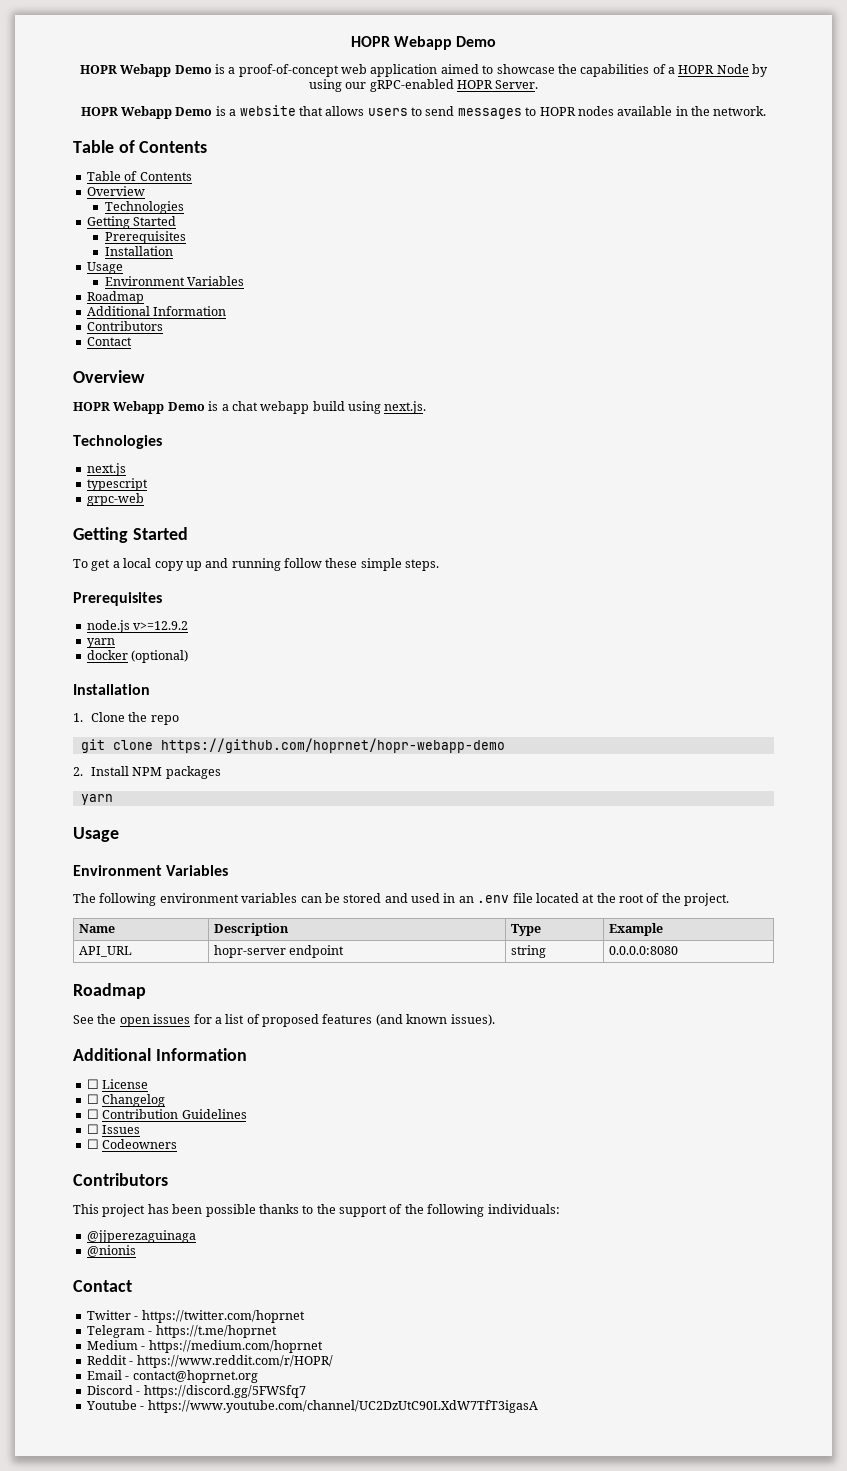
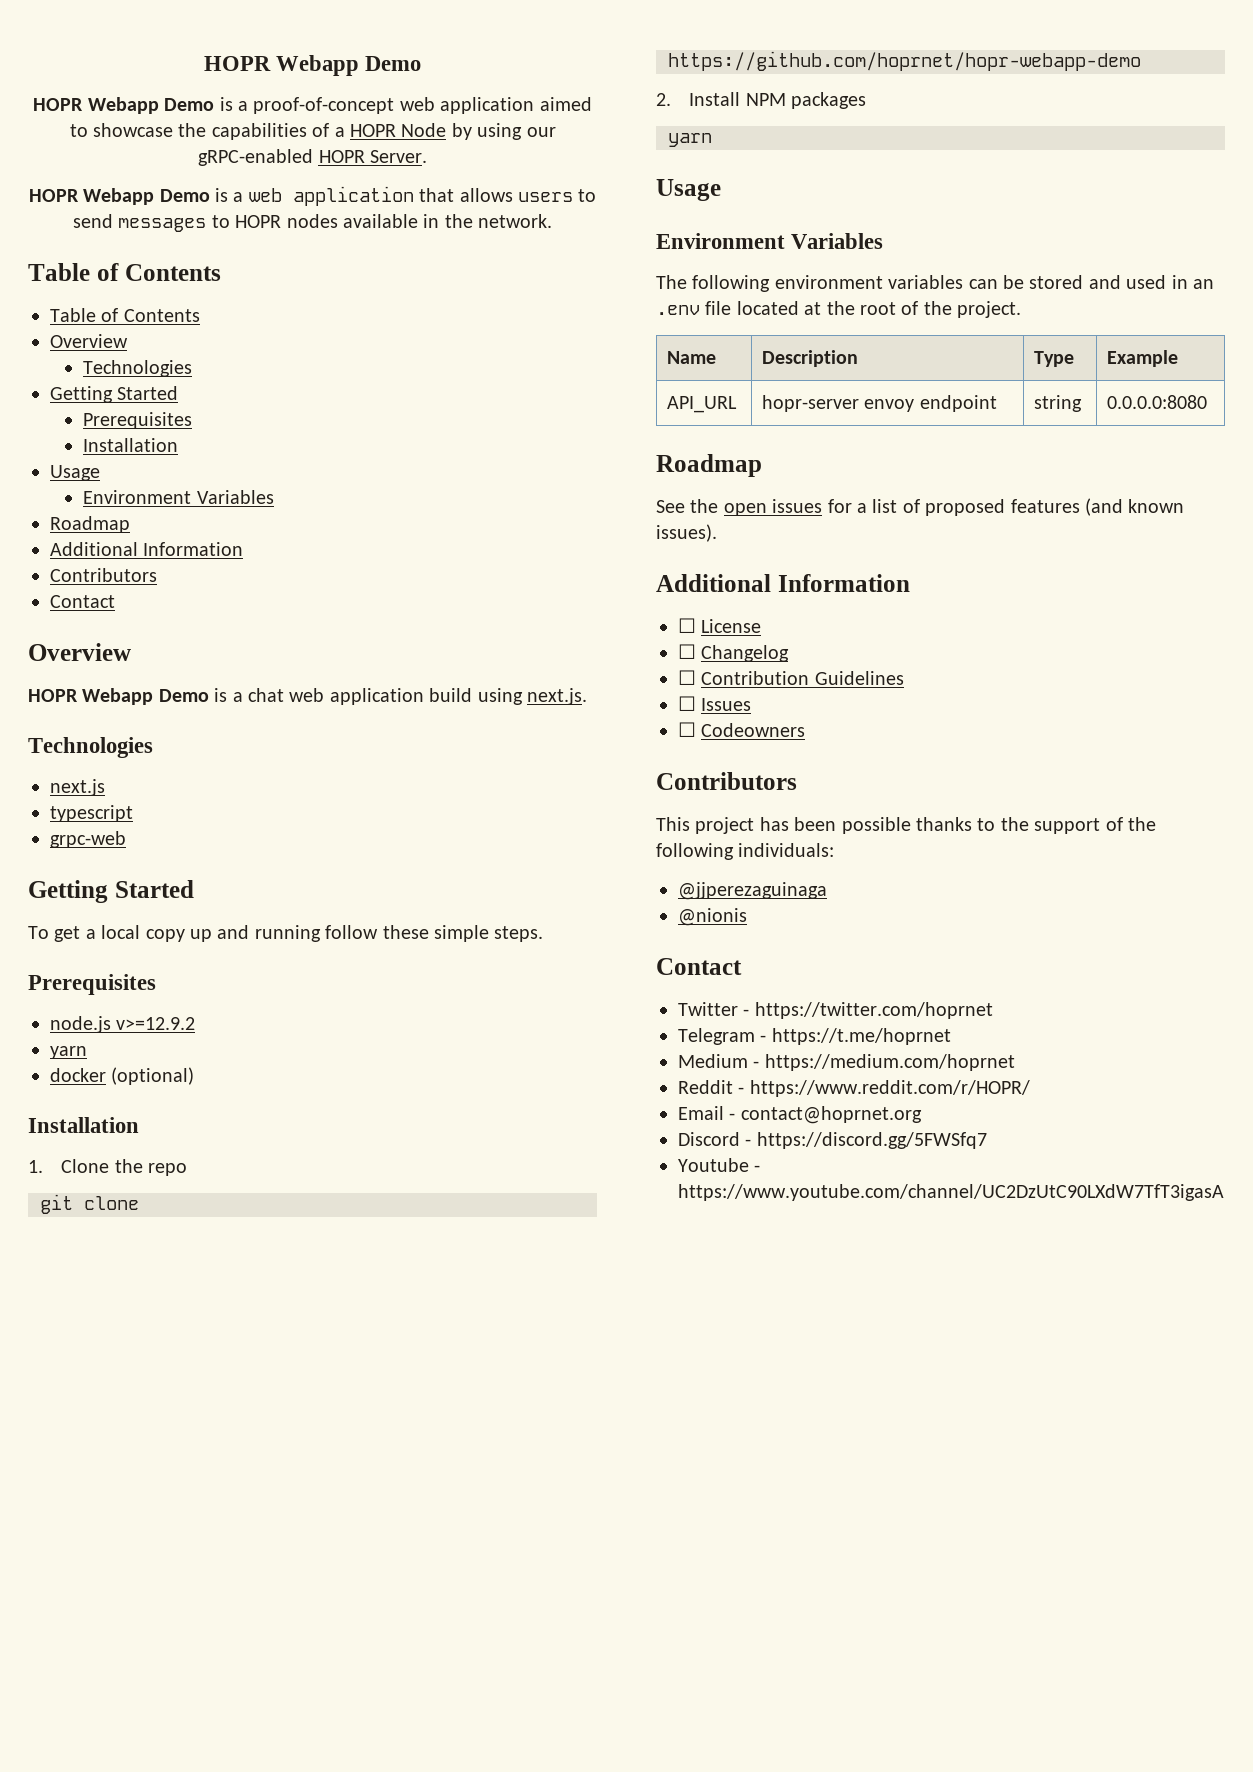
- HOPR Webapp Demo is a website that allows users to send messages to HOPR nodes available in the network.
+ HOPR Webapp Demo is a web application that allows users to send messages to HOPR nodes available in the network.
- HOPR Webapp Demo is a chat webapp build using next.js.
+ HOPR Webapp Demo is a chat web application build using next.js.
- API_URL | hopr-server endpoint | string | 0.0.0.0:8080
+ API_URL | hopr-server envoy endpoint | string | 0.0.0.0:8080

